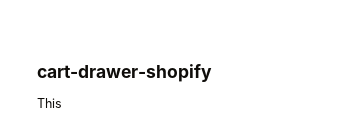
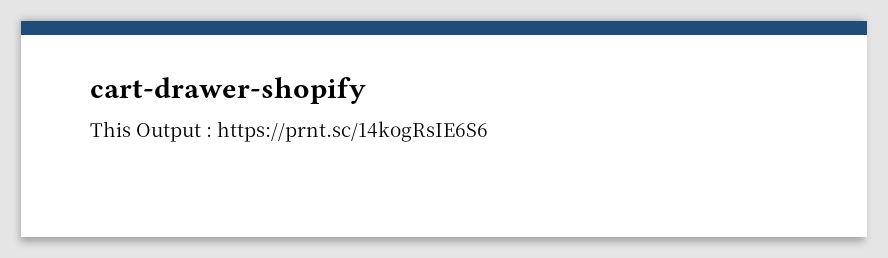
- This
+ This Output : https://prnt.sc/14kogRsIE6S6

